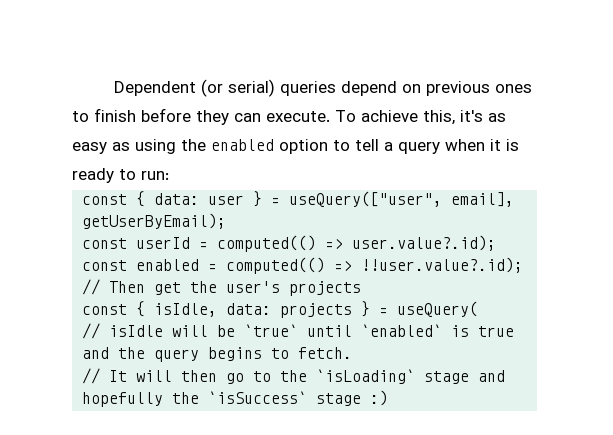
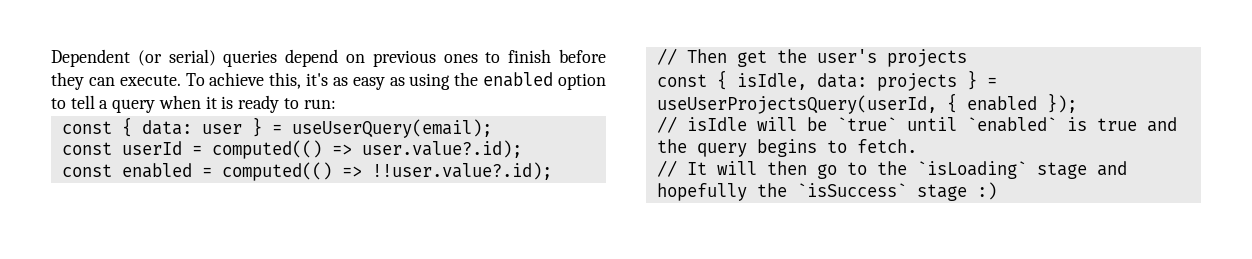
- const { data: user } = useQuery(["user", email], getUserByEmail);
+ const { data: user } = useUserQuery(email);
- const { isIdle, data: projects } = useQuery(
+ const { isIdle, data: projects } = useUserProjectsQuery(userId, { enabled });

